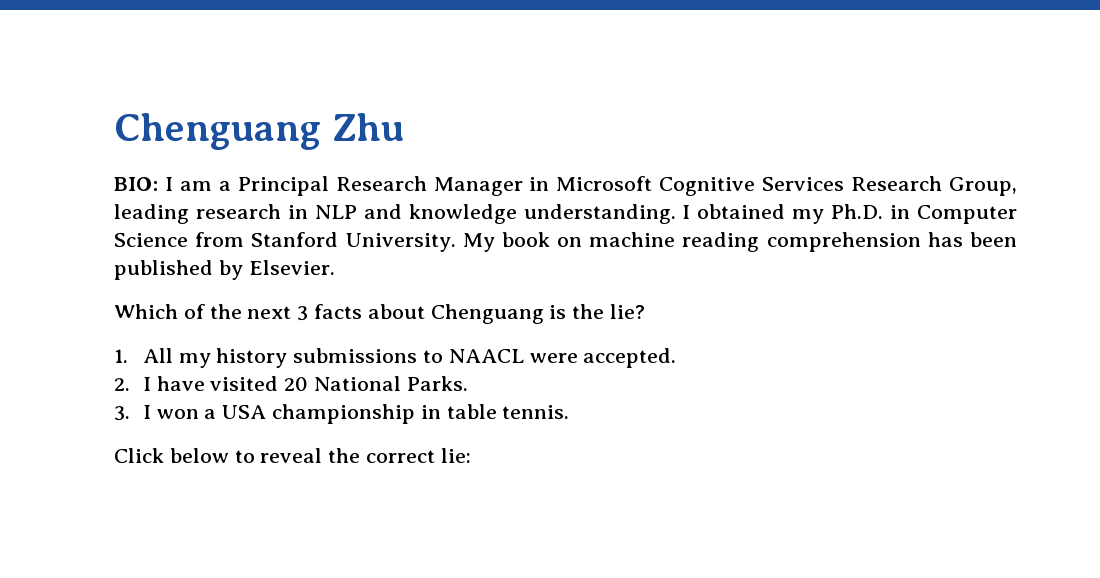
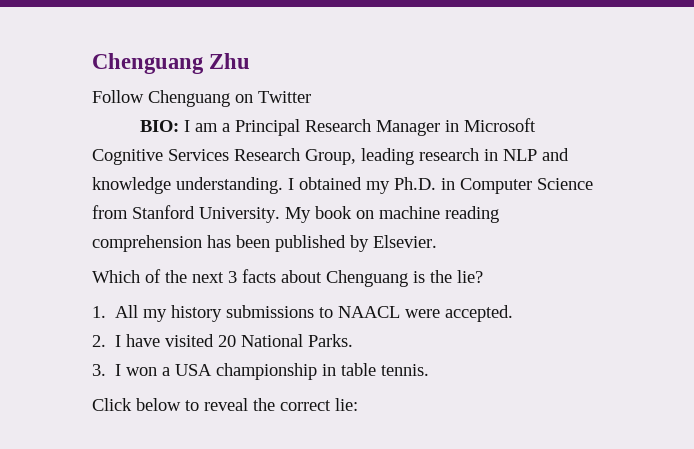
+ Follow Chenguang on Twitter

